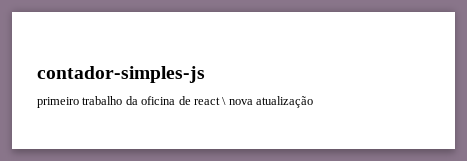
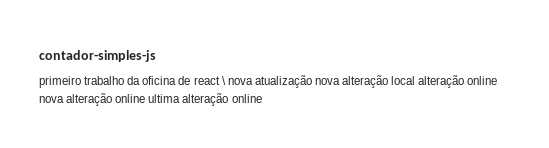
- primeiro trabalho da oficina de react \ nova atualização
+ primeiro trabalho da oficina de react \ nova atualização nova alteração local alteração online nova alteração online ultima alteração online

